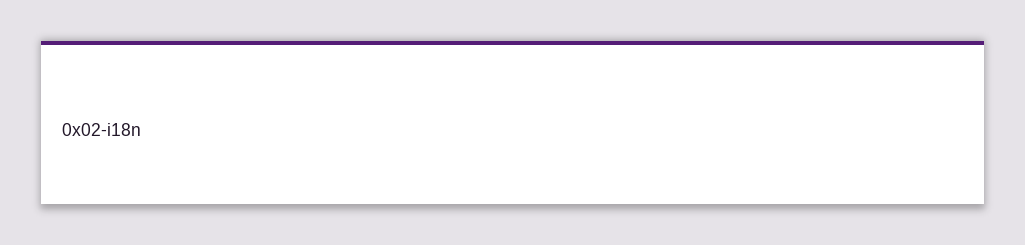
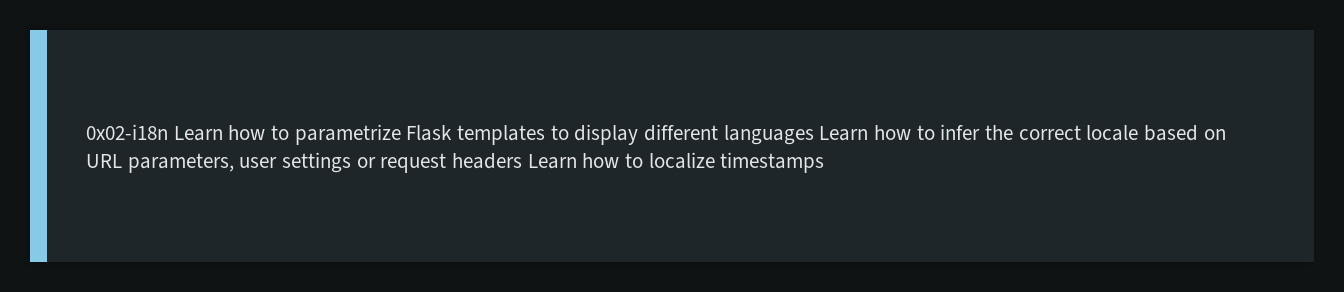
- 0x02-i18n
+ 0x02-i18n Learn how to parametrize Flask templates to display different languages Learn how to infer the correct locale based on URL parameters, user settings or request headers Learn how to localize timestamps

